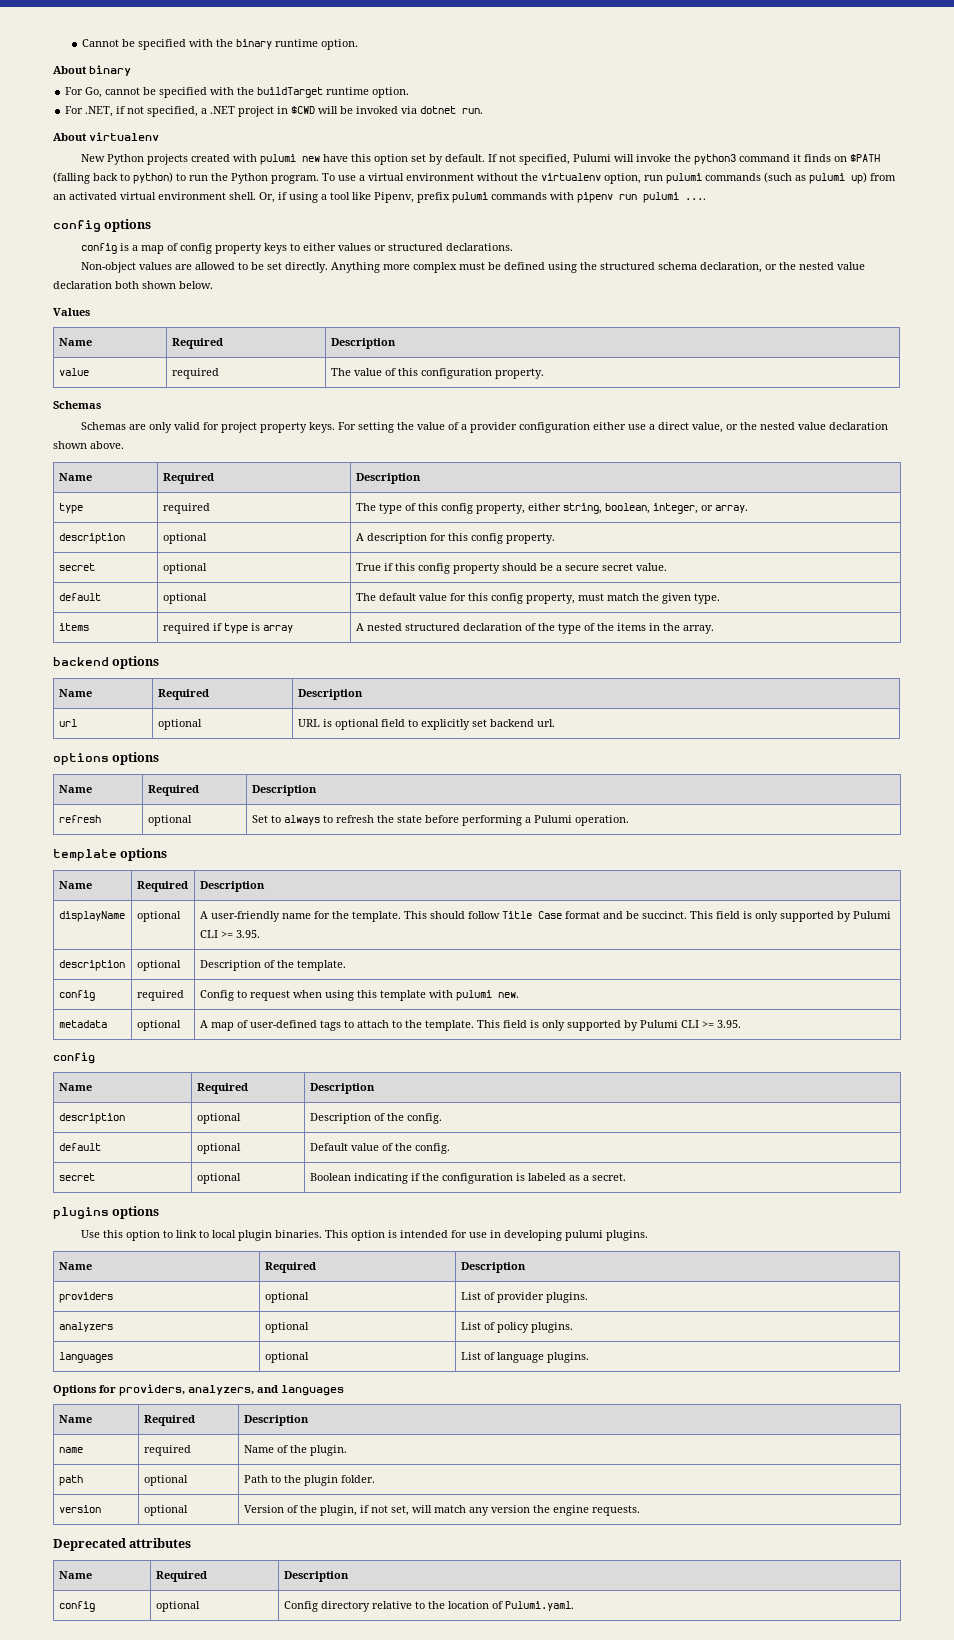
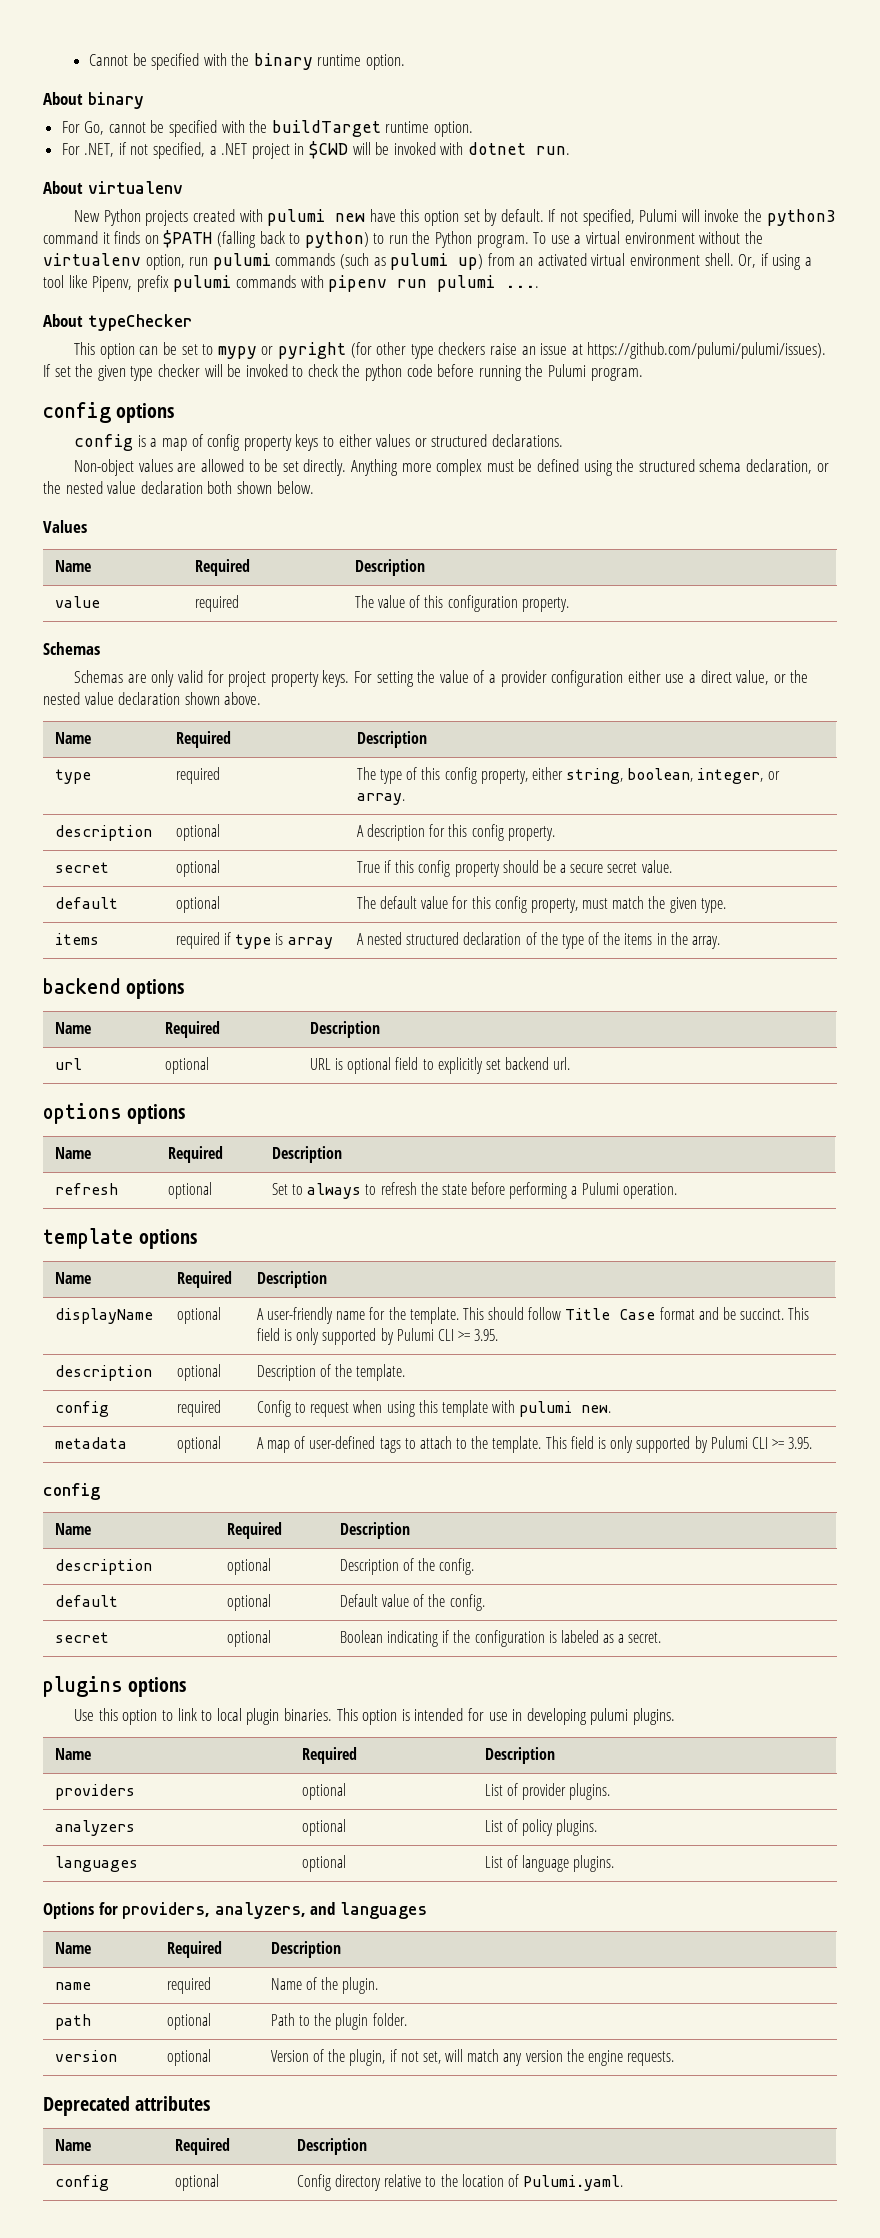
- For .NET, if not specified, a .NET project in $CWD will be invoked via dotnet run.
+ For .NET, if not specified, a .NET project in $CWD will be invoked with dotnet run.
+ About typeChecker
+ This option can be set to mypy or pyright (for other type checkers raise an issue at https://github.com/pulumi/pulumi/issues). If set the given type checker will be invoked to check the python code before running the Pulumi program.

